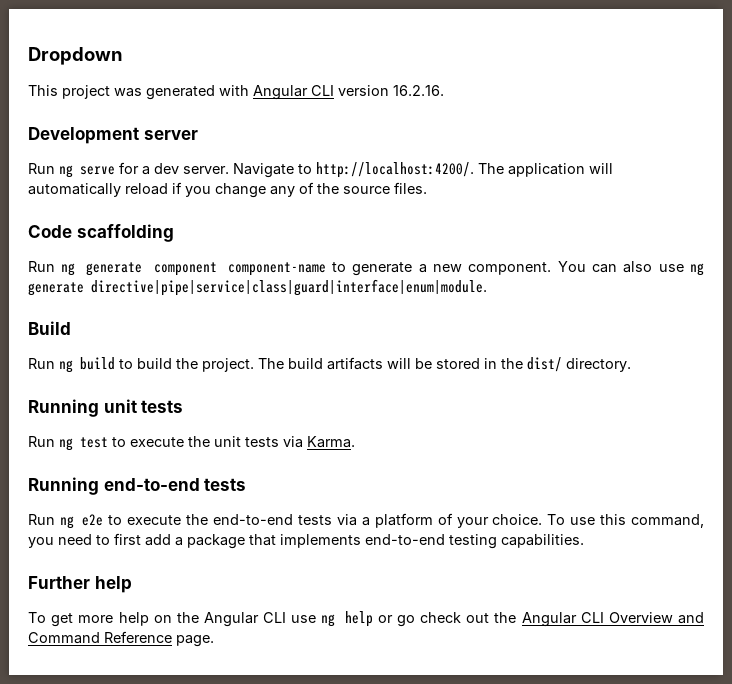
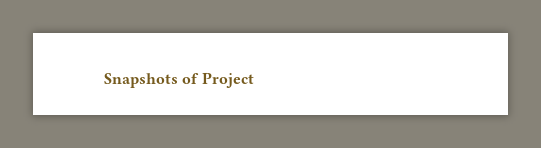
- Dropdown
- This project was generated with Angular CLI version 16.2.16.
- Development server
- Run ng serve for a dev server. Navigate to http://localhost:4200/. The application will automatically reload if you change any of the source files.
- Code scaffolding
- Run ng generate component component-name to generate a new component. You can also use ng generate directive|pipe|service|class|guard|interface|enum|module.
- Build
- Run ng build to build the project. The build artifacts will be stored in the dist/ directory.
- Running unit tests
- Run ng test to execute the unit tests via Karma.
- Running end-to-end tests
- Run ng e2e to execute the end-to-end tests via a platform of your choice. To use this command, you need to first add a package that implements end-to-end testing capabilities.
- Further help
- To get more help on the Angular CLI use ng help or go check out the Angular CLI Overview and Command Reference page.
+ Snapshots of Project

